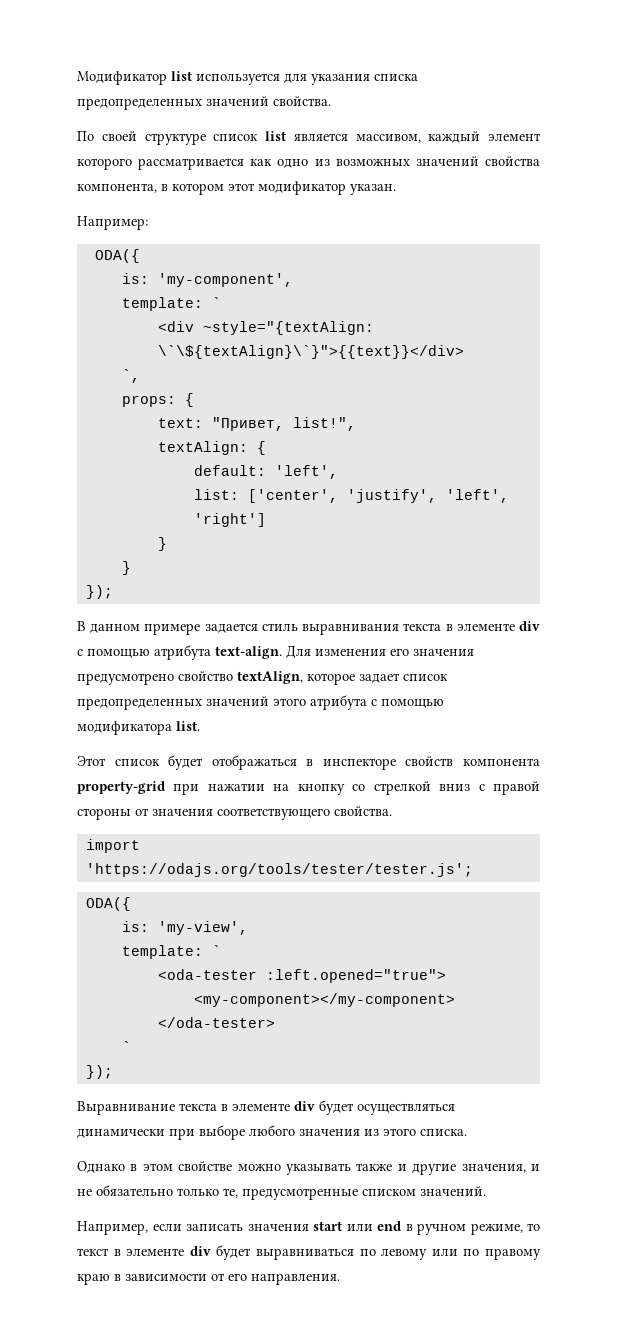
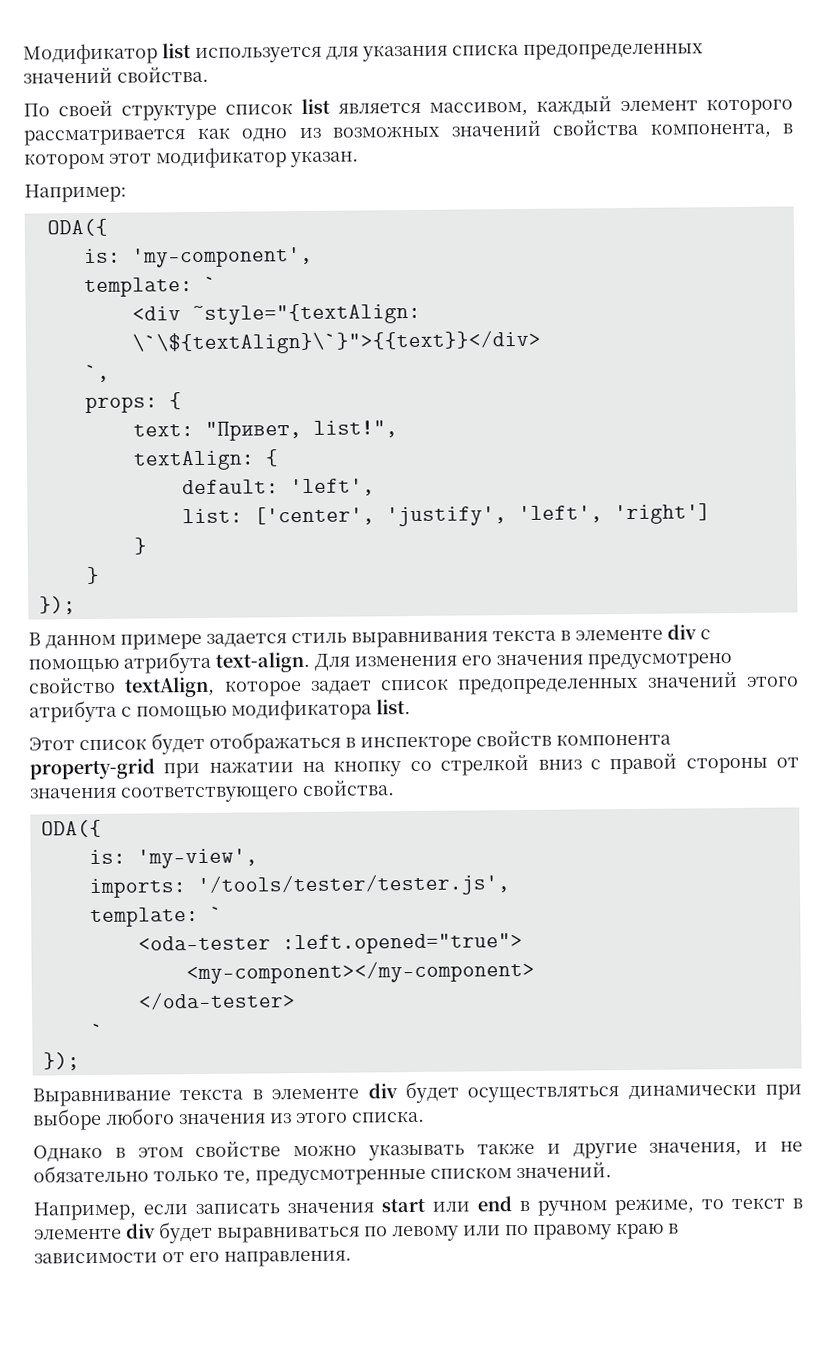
- import 'https://odajs.org/tools/tester/tester.js';
+ imports: '/tools/tester/tester.js',

